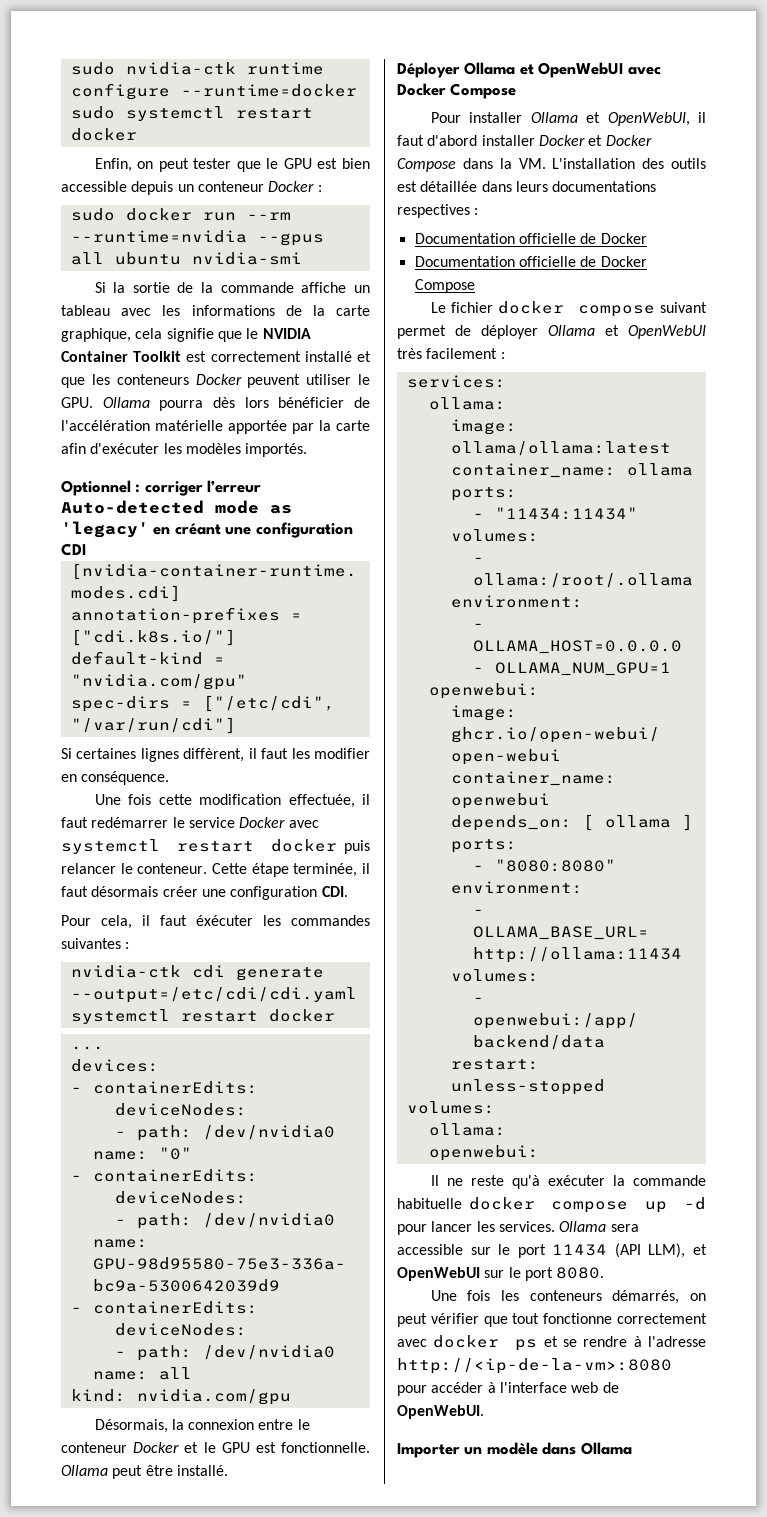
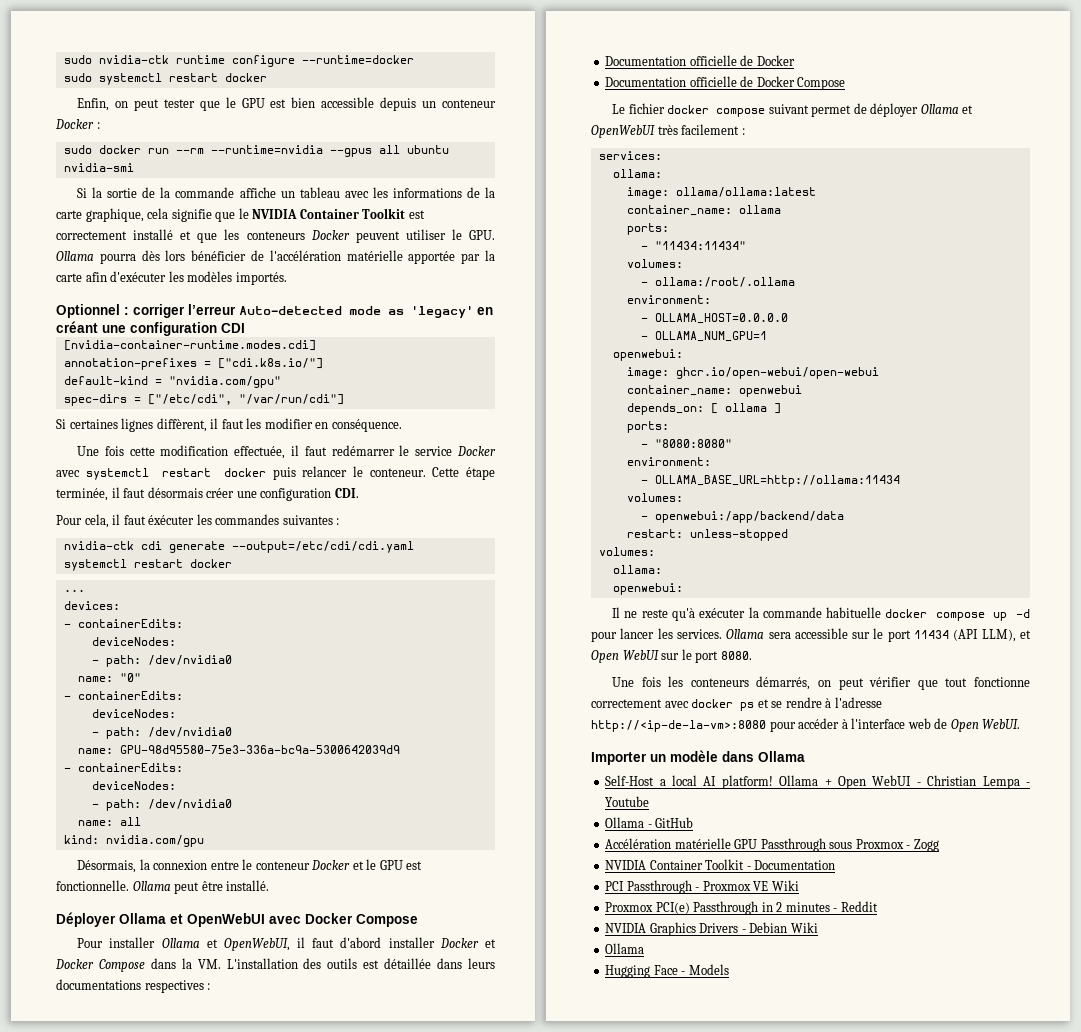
- Ollama sera accessible sur le port 11434 (API LLM), et OpenWebUI sur le port 8080.
+ Ollama sera accessible sur le port 11434 (API LLM), et Open WebUI sur le port 8080.
- Une fois les conteneurs démarrés, on peut vérifier que tout fonctionne correctement avec docker ps et se rendre à l'adresse http://<ip-de-la-vm>:8080 pour accéder à l'interface web de OpenWebUI.
+ Une fois les conteneurs démarrés, on peut vérifier que tout fonctionne correctement avec docker ps et se rendre à l'adresse http://<ip-de-la-vm>:8080 pour accéder à l'interface web de Open WebUI.
+ Self-Host a local AI platform! Ollama + Open WebUI - Christian Lempa - Youtube
+ Ollama - GitHub
+ Accélération matérielle GPU Passthrough sous Proxmox - Zogg
+ NVIDIA Container Toolkit - Documentation
+ PCI Passthrough - Proxmox VE Wiki
+ Proxmox PCI(e) Passthrough in 2 minutes - Reddit
+ NVIDIA Graphics Drivers - Debian Wiki
+ Ollama
+ Hugging Face - Models

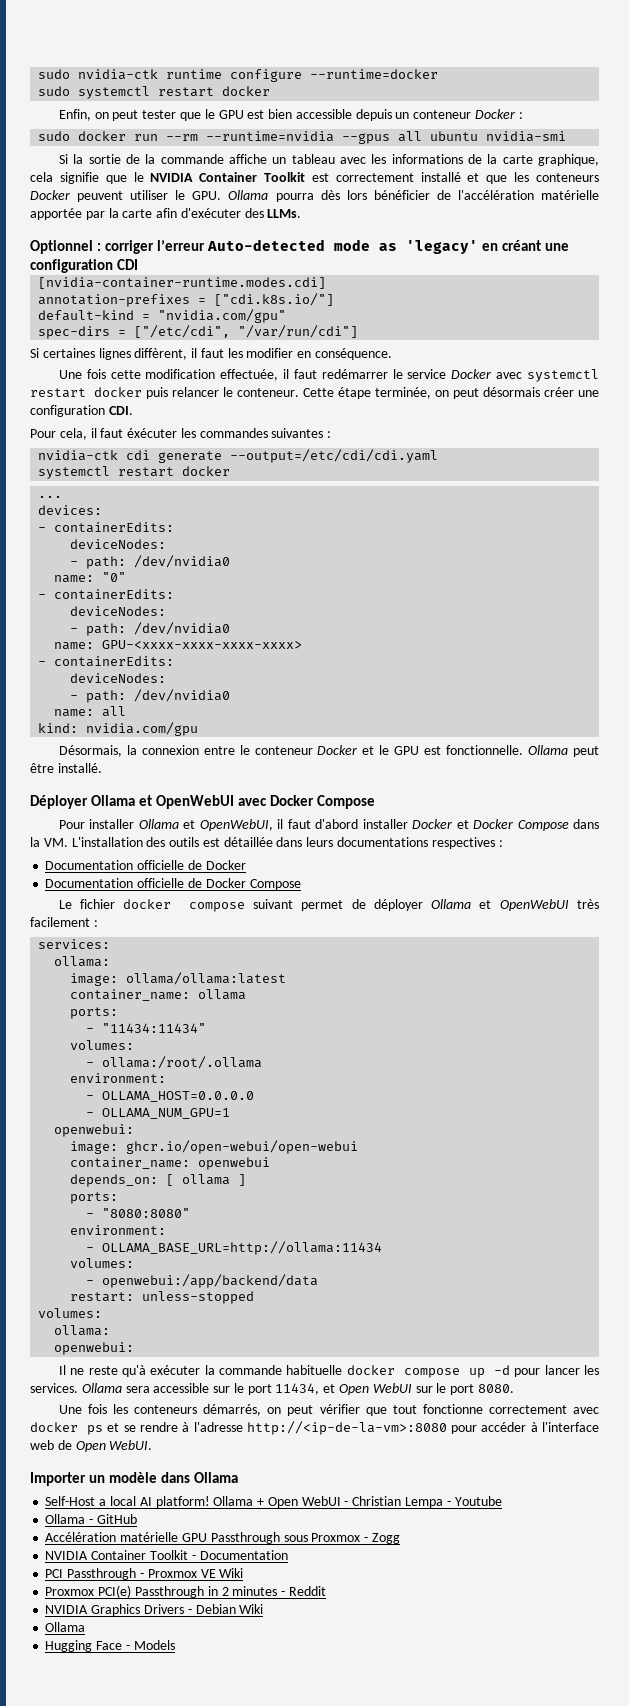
- Si la sortie de la commande affiche un tableau avec les informations de la carte graphique, cela signifie que le NVIDIA Container Toolkit est correctement installé et que les conteneurs Docker peuvent utiliser le GPU. Ollama pourra dès lors bénéficier de l'accélération matérielle apportée par la carte afin d'exécuter les modèles importés.
+ Si la sortie de la commande affiche un tableau avec les informations de la carte graphique, cela signifie que le NVIDIA Container Toolkit est correctement installé et que les conteneurs Docker peuvent utiliser le GPU. Ollama pourra dès lors bénéficier de l'accélération matérielle apportée par la carte afin d'exécuter des LLMs.
- Cette étape terminée, il faut désormais créer une configuration CDI.
+ Cette étape terminée, on peut désormais créer une configuration CDI.
- name: GPU-98d95580-75e3-336a-bc9a-5300642039d9
+ name: GPU-<xxxx-xxxx-xxxx-xxxx>
- Ollama sera accessible sur le port 11434 (API LLM), et Open WebUI sur le port 8080.
+ Ollama sera accessible sur le port 11434, et Open WebUI sur le port 8080.

